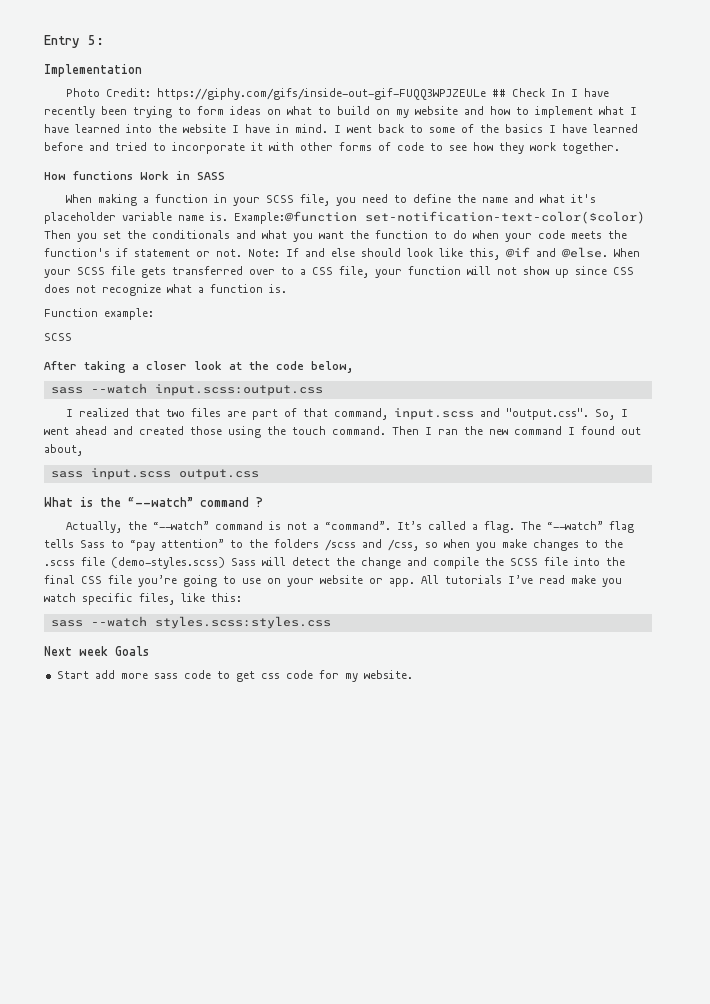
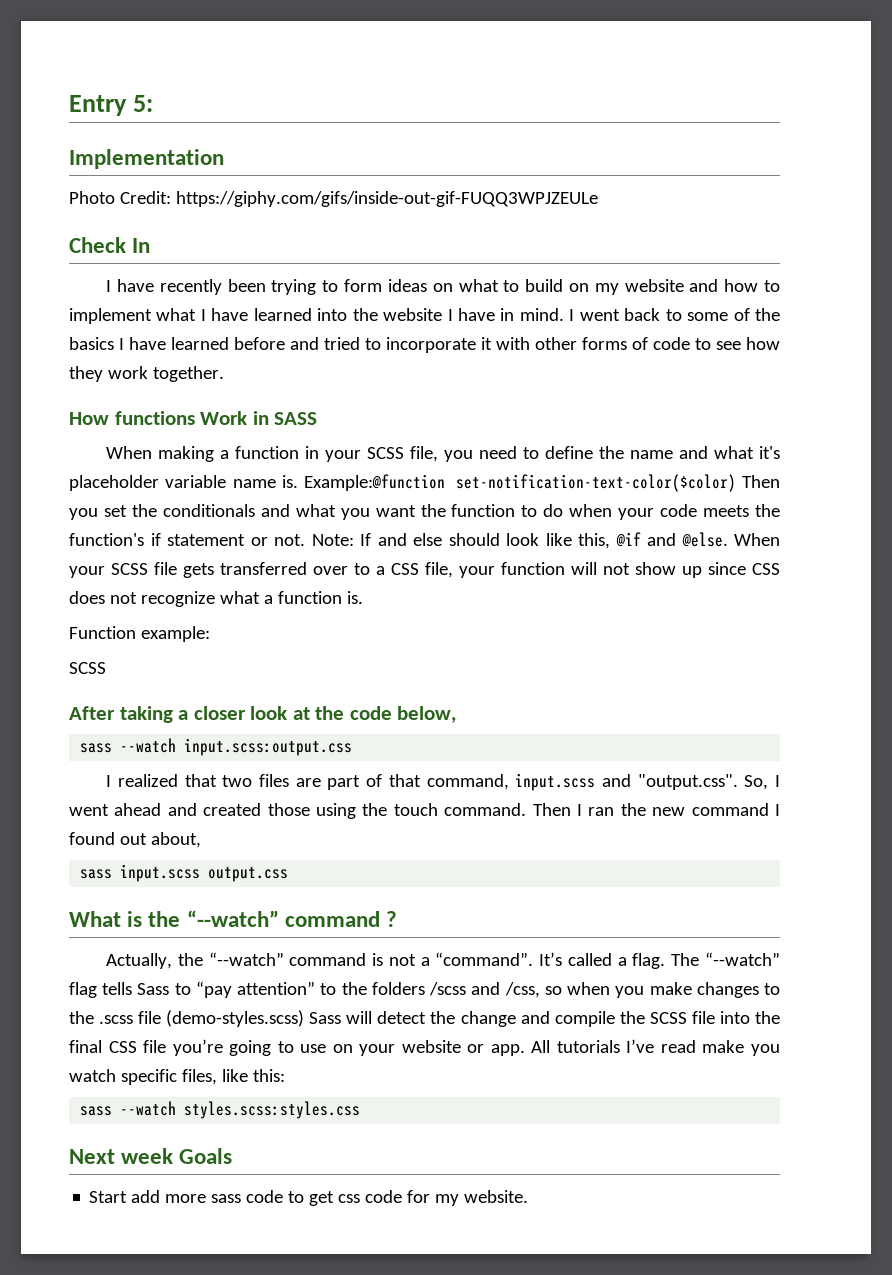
- Photo Credit: https://giphy.com/gifs/inside-out-gif-FUQQ3WPJZEULe ## Check In I have recently been trying to form ideas on what to build on my website and how to implement what I have learned into the website I have in mind.
+ Photo Credit: https://giphy.com/gifs/inside-out-gif-FUQQ3WPJZEULe
+ Check In
+ I have recently been trying to form ideas on what to build on my website and how to implement what I have learned into the website I have in mind.

